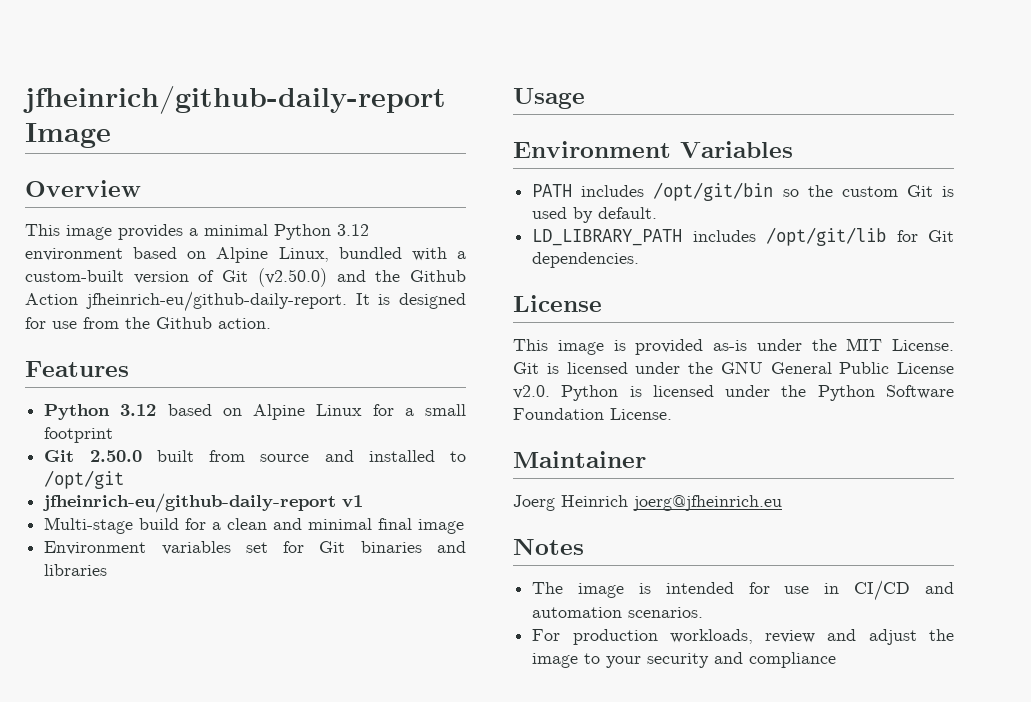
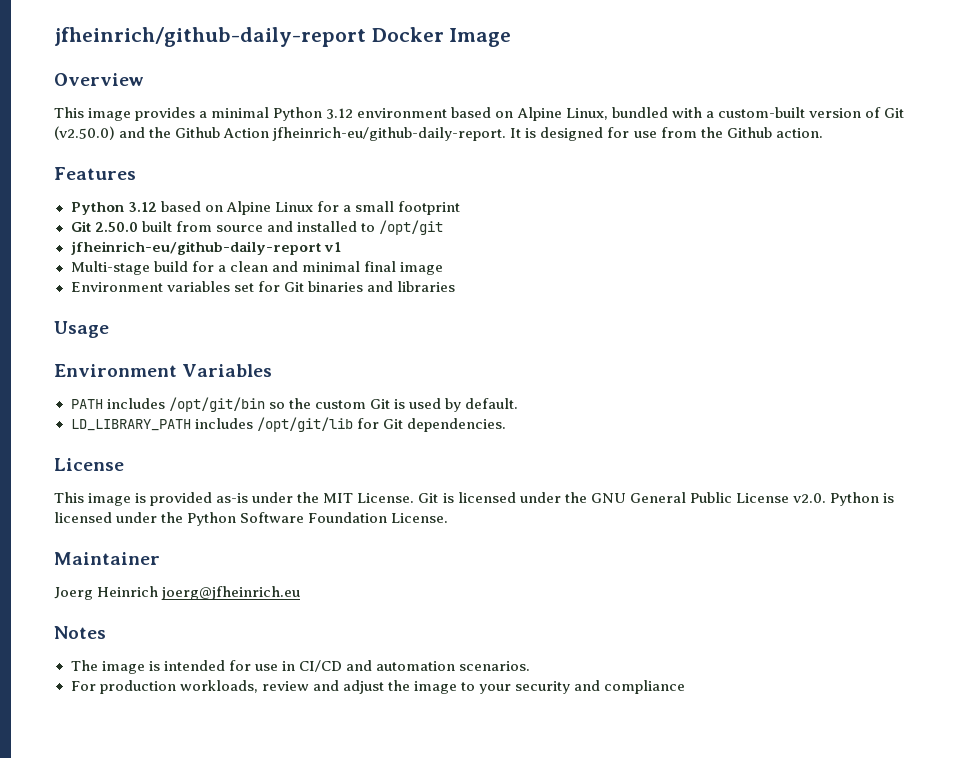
- jfheinrich/github-daily-report Image
+ jfheinrich/github-daily-report Docker Image

